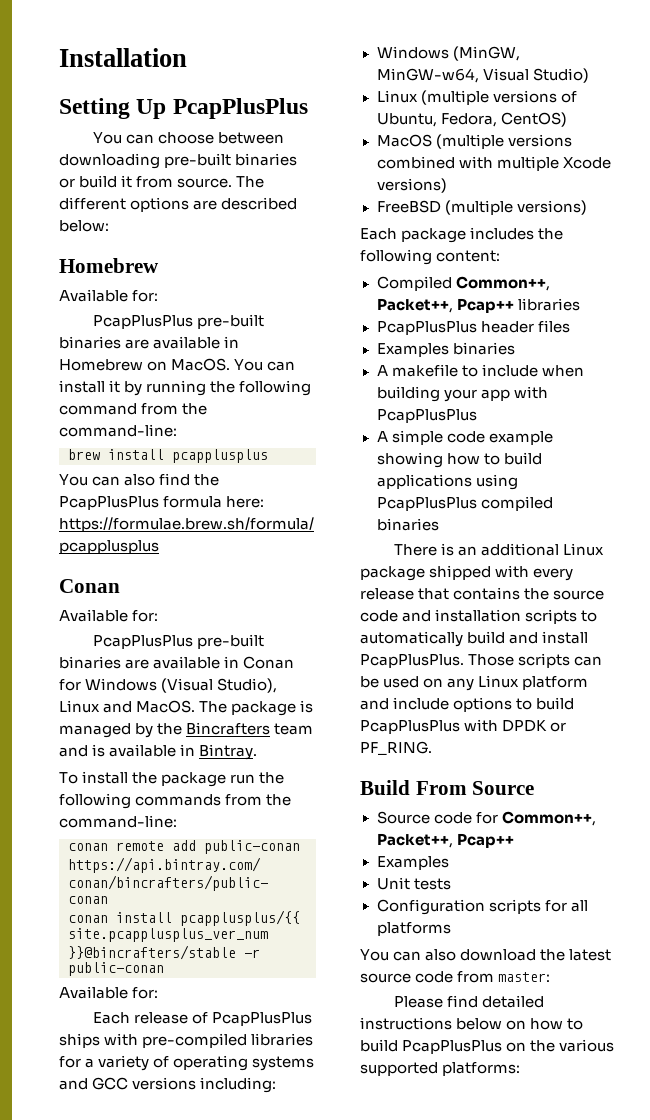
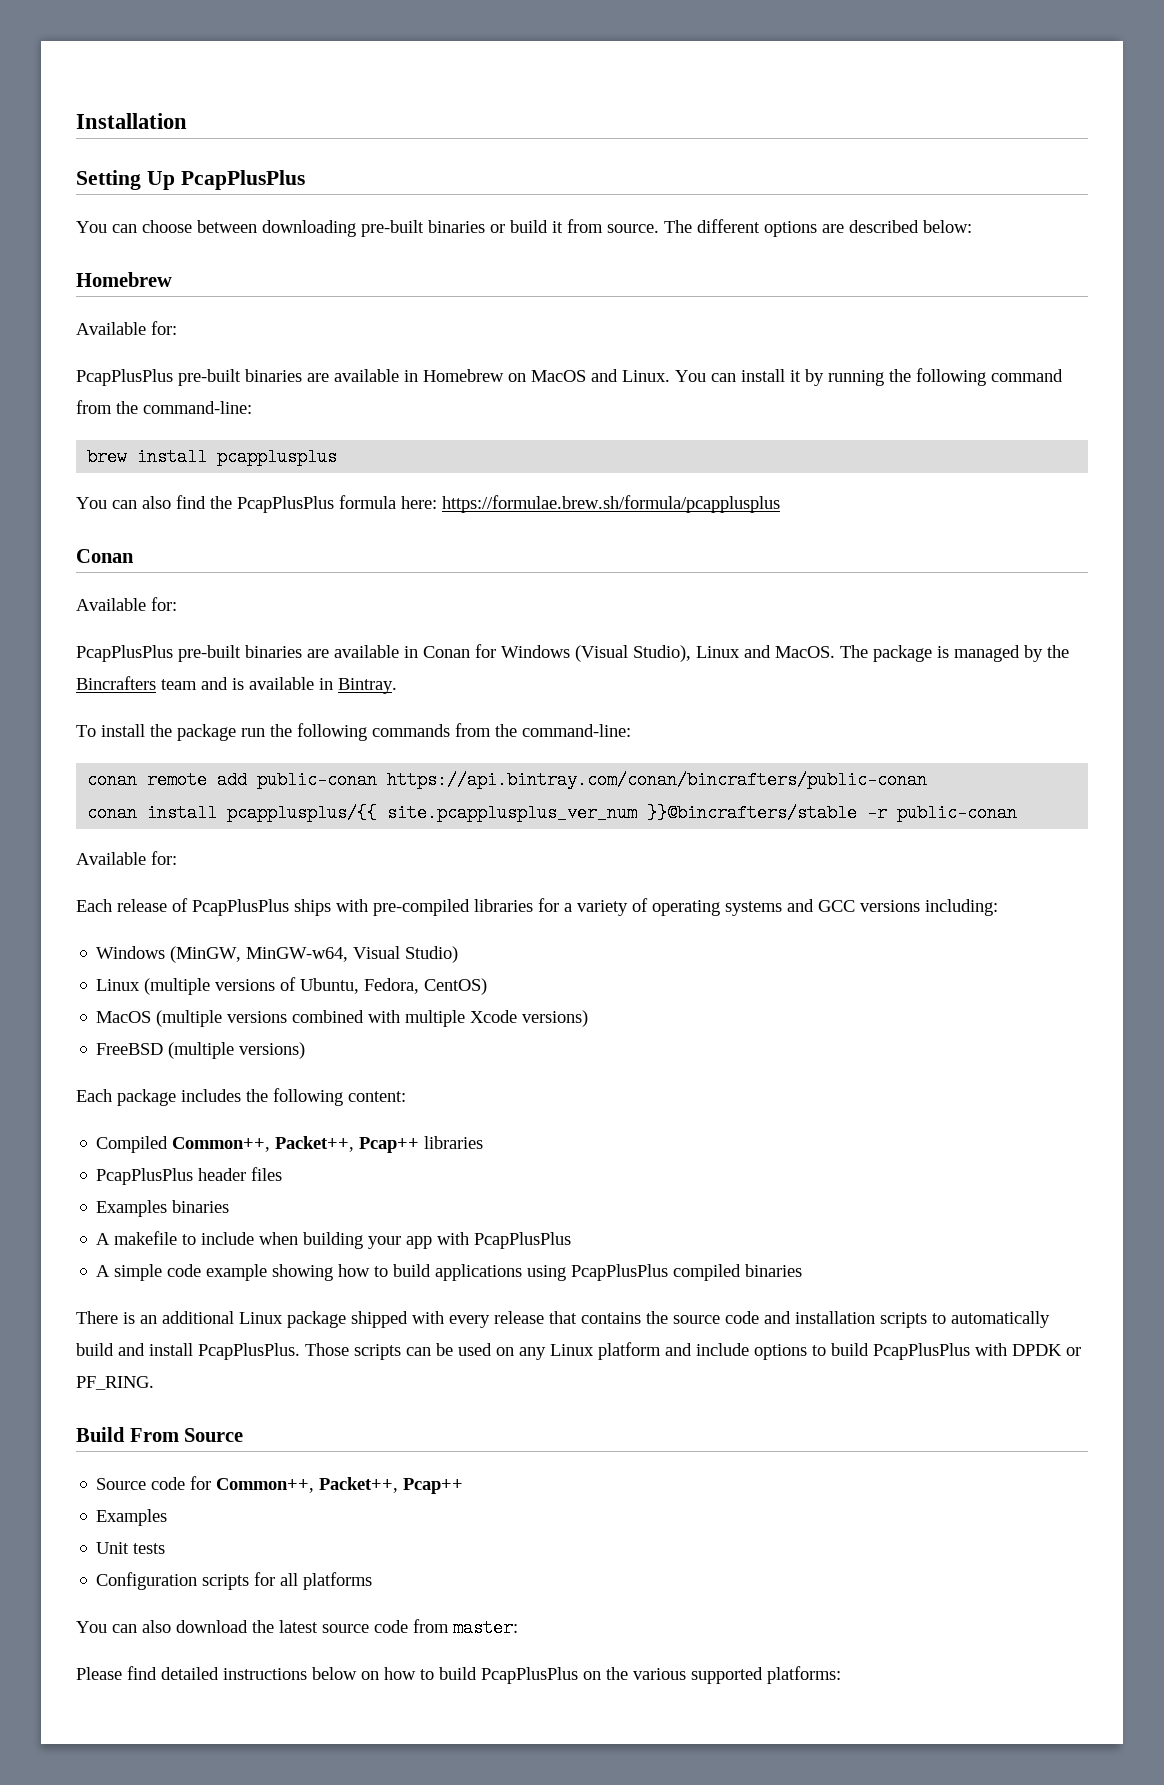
- PcapPlusPlus pre-built binaries are available in Homebrew on MacOS.
+ PcapPlusPlus pre-built binaries are available in Homebrew on MacOS and Linux.

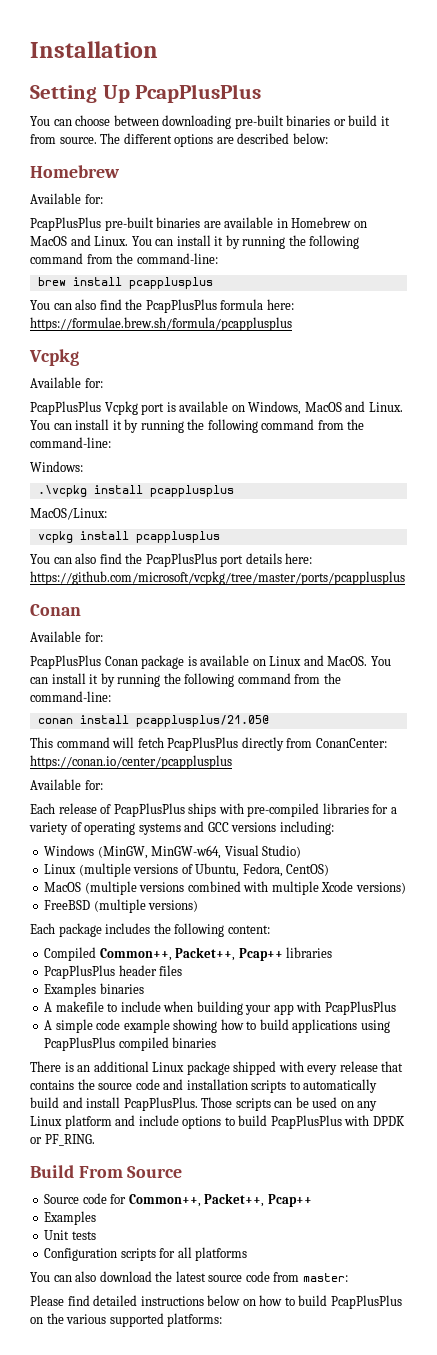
  You can also find the PcapPlusPlus formula here: https://formulae.brew.sh/formula/pcapplusplus
+ Vcpkg
+ Available for:
+ PcapPlusPlus Vcpkg port is available on Windows, MacOS and Linux. You can install it by running the following command from the command-line:
+ Windows:
+ .\vcpkg install pcapplusplus
+ MacOS/Linux:
+ vcpkg install pcapplusplus
+ You can also find the PcapPlusPlus port details here: https://github.com/microsoft/vcpkg/tree/master/ports/pcapplusplus
  Conan
  Available for:
- PcapPlusPlus pre-built binaries are available in Conan for Windows (Visual Studio), Linux and MacOS. The package is managed by the Bincrafters team and is available in Bintray.
- To install the package run the following commands from the command-line:
+ PcapPlusPlus Conan package is available on Linux and MacOS. You can install it by running the following command from the command-line:
- conan remote add public-conan https://api.bintray.com/conan/bincrafters/public-conan
- conan install pcapplusplus/{{ site.pcapplusplus_ver_num }}@bincrafters/stable -r public-conan
+ conan install pcapplusplus/21.05@
+ This command will fetch PcapPlusPlus directly from ConanCenter: https://conan.io/center/pcapplusplus

